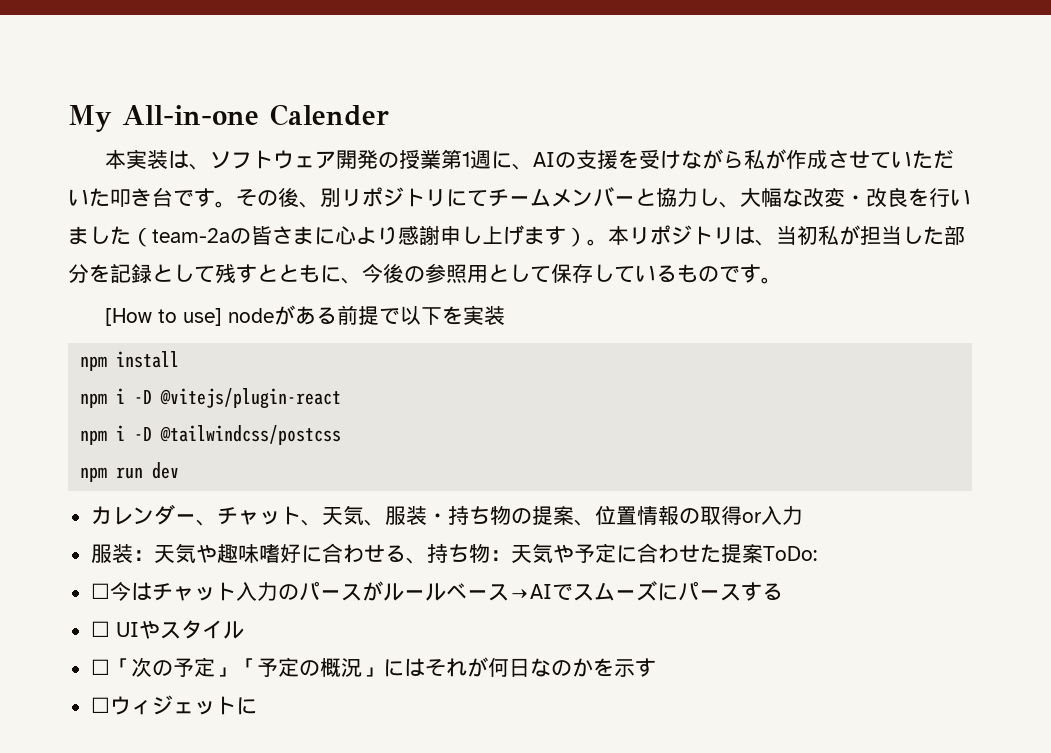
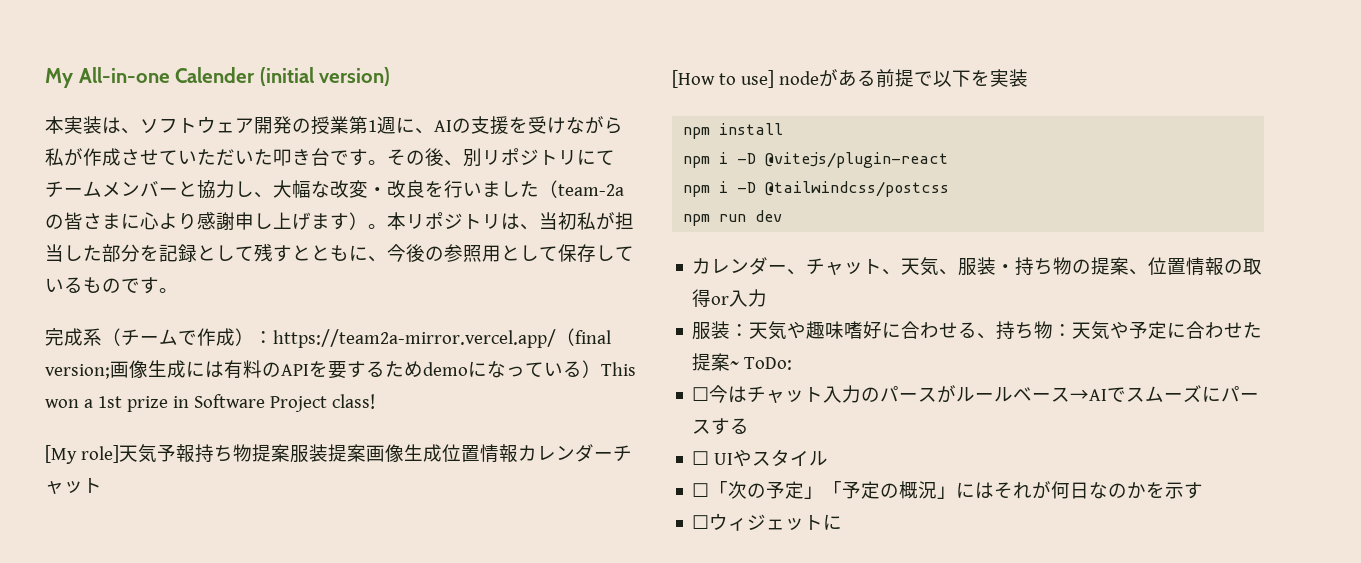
- My All-in-one Calender
+ My All-in-one Calender (initial version)
+ 完成系（チームで作成）：https://team2a-mirror.vercel.app/（final version;画像生成には有料のAPIを要するためdemoになっている）This won a 1st prize in Software Project class!
+ [My role]天気予報持ち物提案服装提案画像生成位置情報カレンダーチャット
- 服装：天気や趣味嗜好に合わせる、持ち物：天気や予定に合わせた提案ToDo:
+ 服装：天気や趣味嗜好に合わせる、持ち物：天気や予定に合わせた提案~ ToDo:

